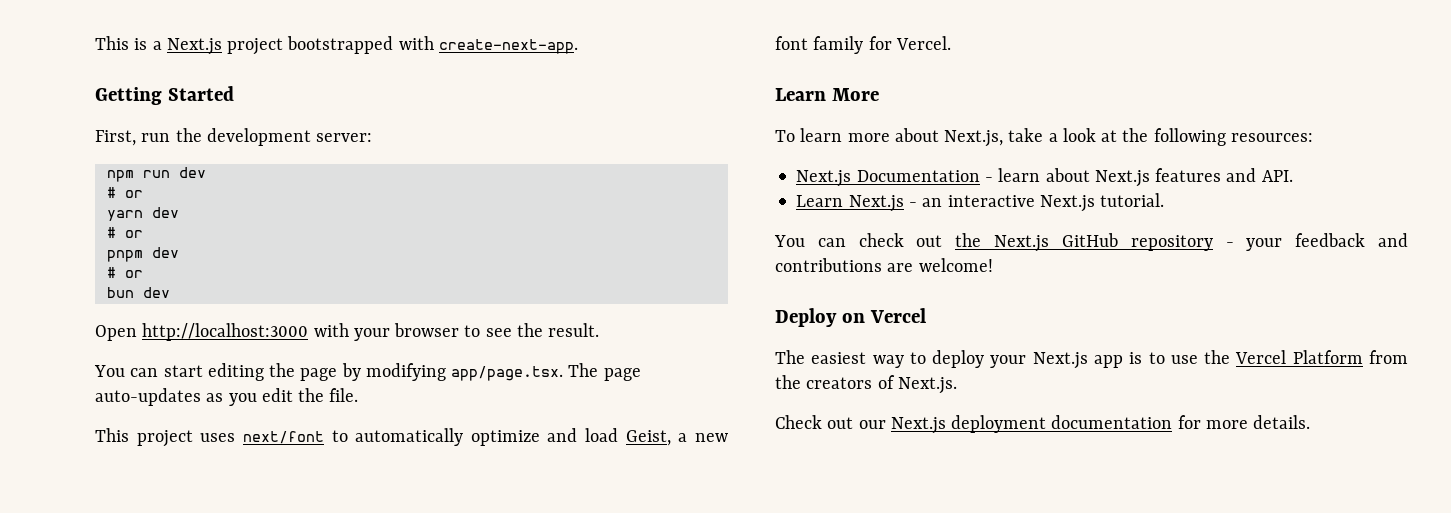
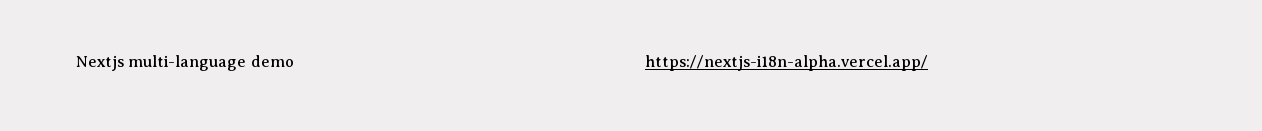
- This is a Next.js project bootstrapped with create-next-app.
- Getting Started
- First, run the development server:
- npm run dev
- # or
- yarn dev
- # or
- pnpm dev
- # or
- bun dev
- Open http://localhost:3000 with your browser to see the result.
- You can start editing the page by modifying app/page.tsx. The page auto-updates as you edit the file.
- This project uses next/font to automatically optimize and load Geist, a new font family for Vercel.
- Learn More
- To learn more about Next.js, take a look at the following resources:
- Next.js Documentation - learn about Next.js features and API.
- Learn Next.js - an interactive Next.js tutorial.
- You can check out the Next.js GitHub repository - your feedback and contributions are welcome!
- Deploy on Vercel
- The easiest way to deploy your Next.js app is to use the Vercel Platform from the creators of Next.js.
- Check out our Next.js deployment documentation for more details.
+ Nextjs multi-language demo
+ https://nextjs-i18n-alpha.vercel.app/

